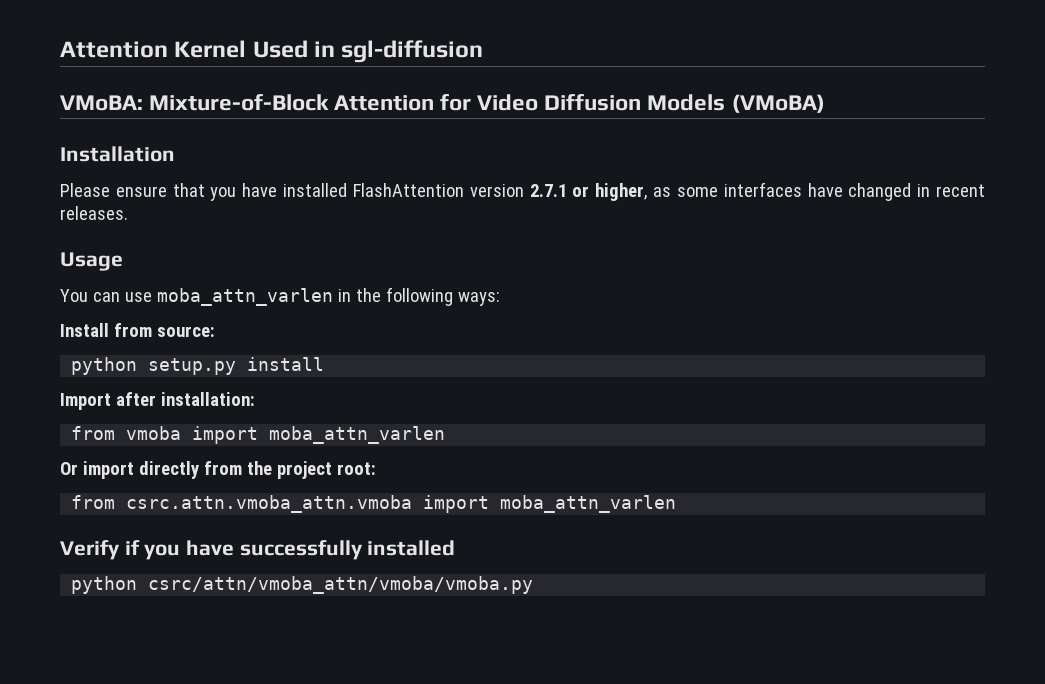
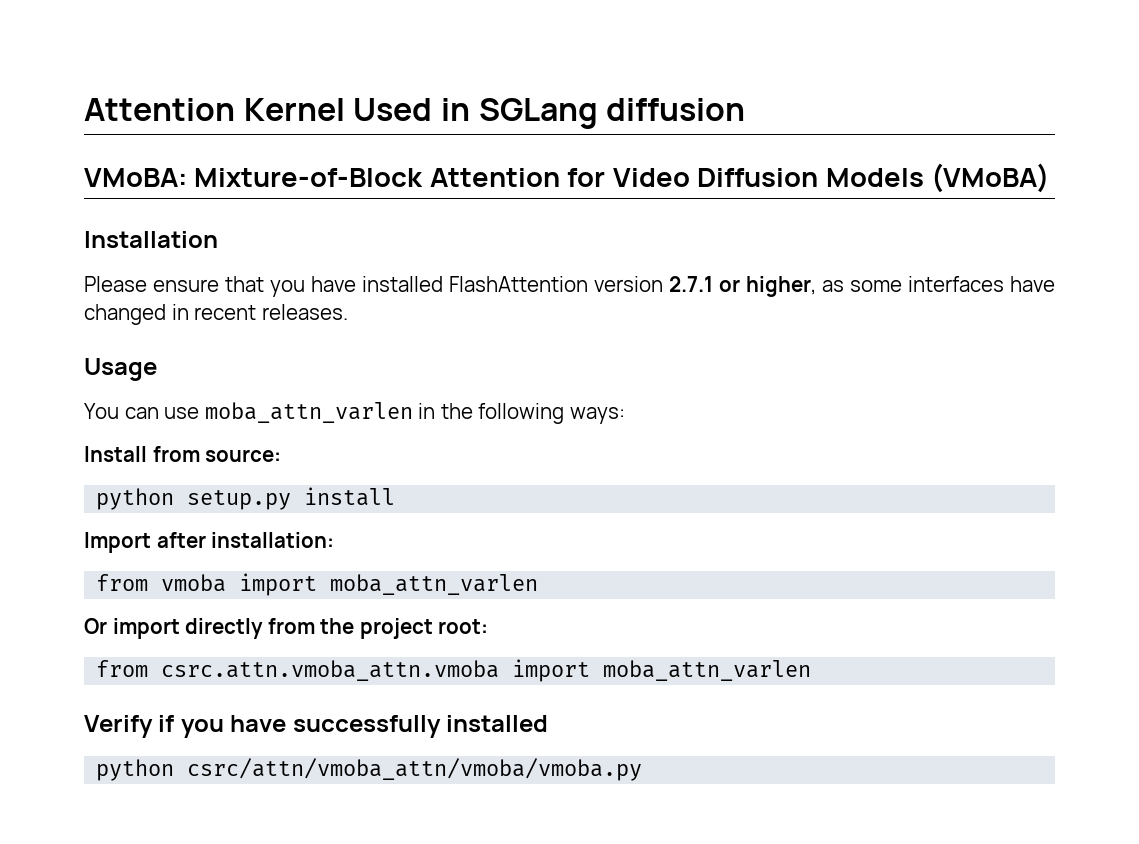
- Attention Kernel Used in sgl-diffusion
+ Attention Kernel Used in SGLang diffusion

